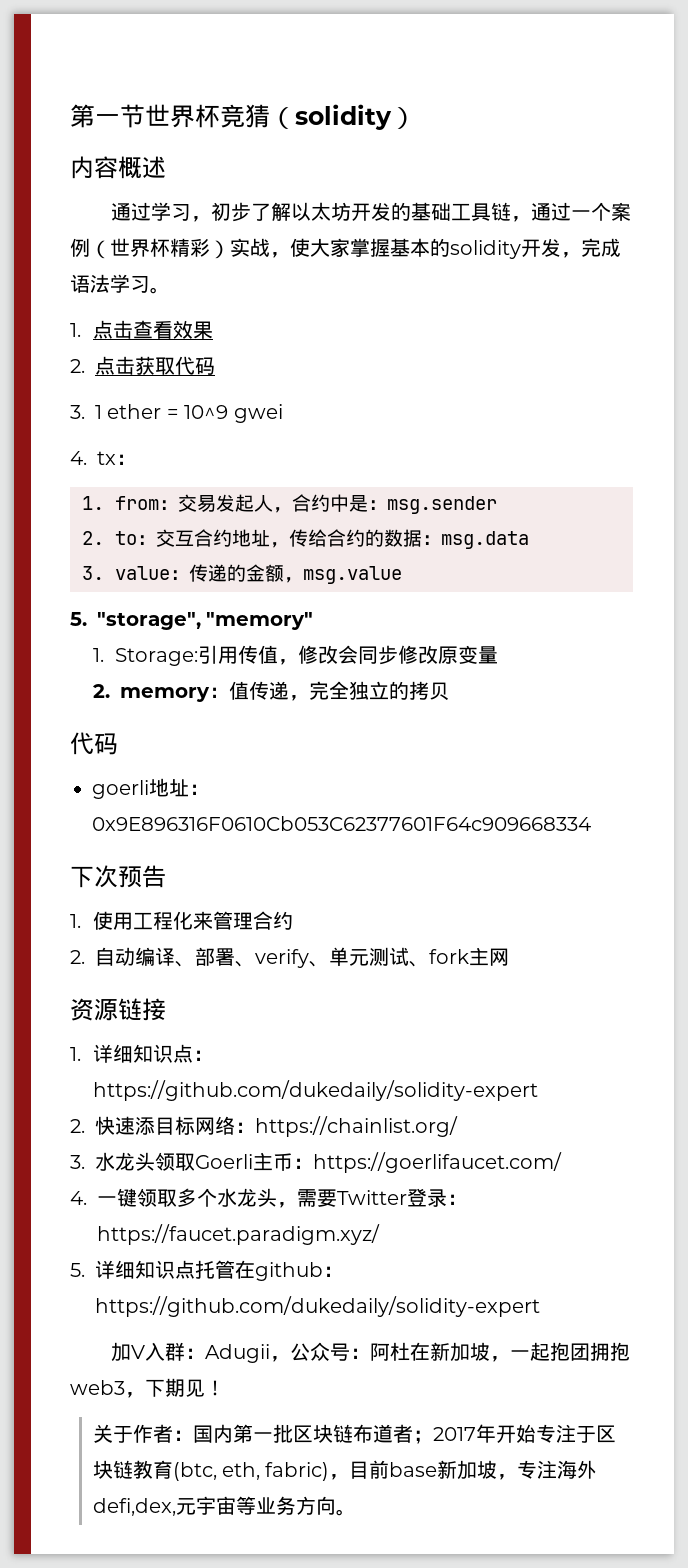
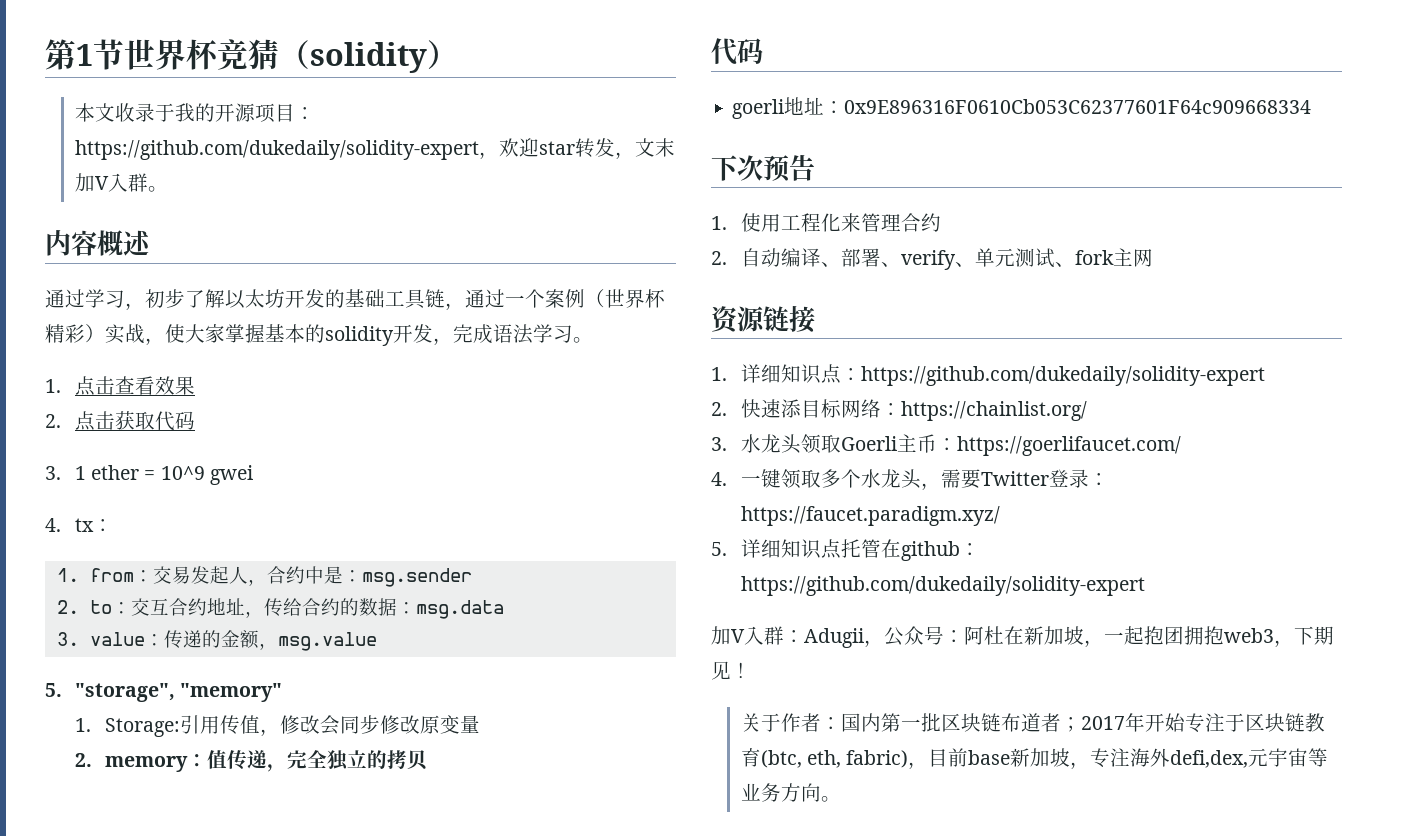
- 第一节世界杯竞猜（solidity）
+ 第1节世界杯竞猜（solidity）
+ 本文收录于我的开源项目：https://github.com/dukedaily/solidity-expert，欢迎star转发，文末加V入群。

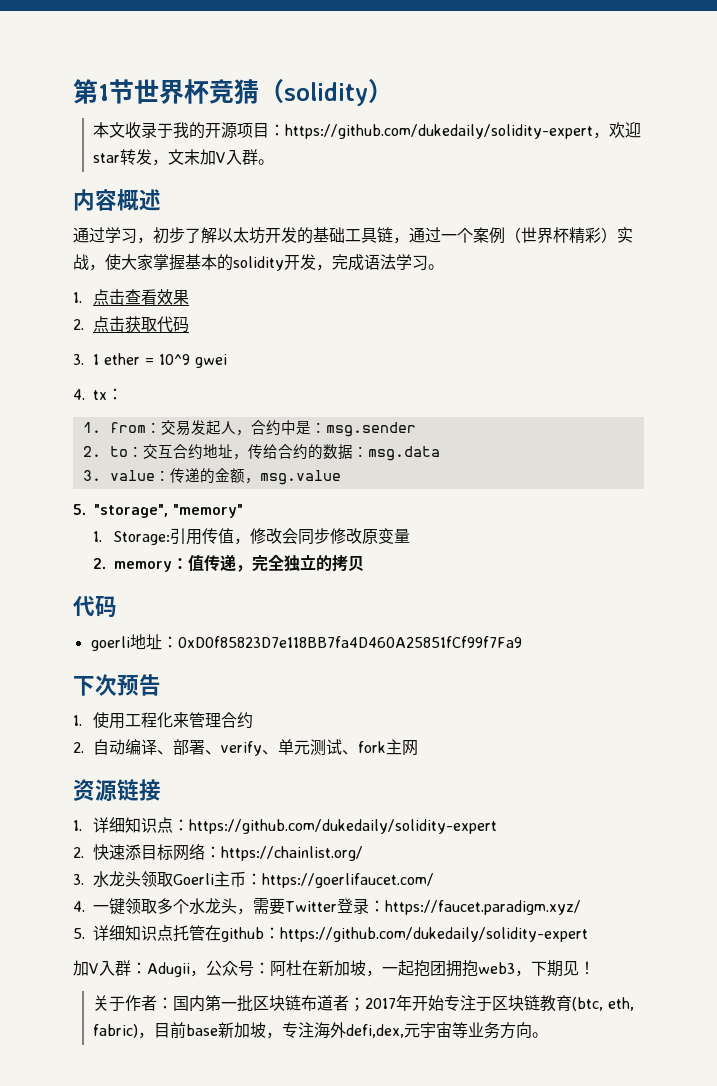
- goerli地址：0x9E896316F0610Cb053C62377601F64c909668334
+ goerli地址：0xD0f85823D7e118BB7fa4D460A25851fCf99f7Fa9

